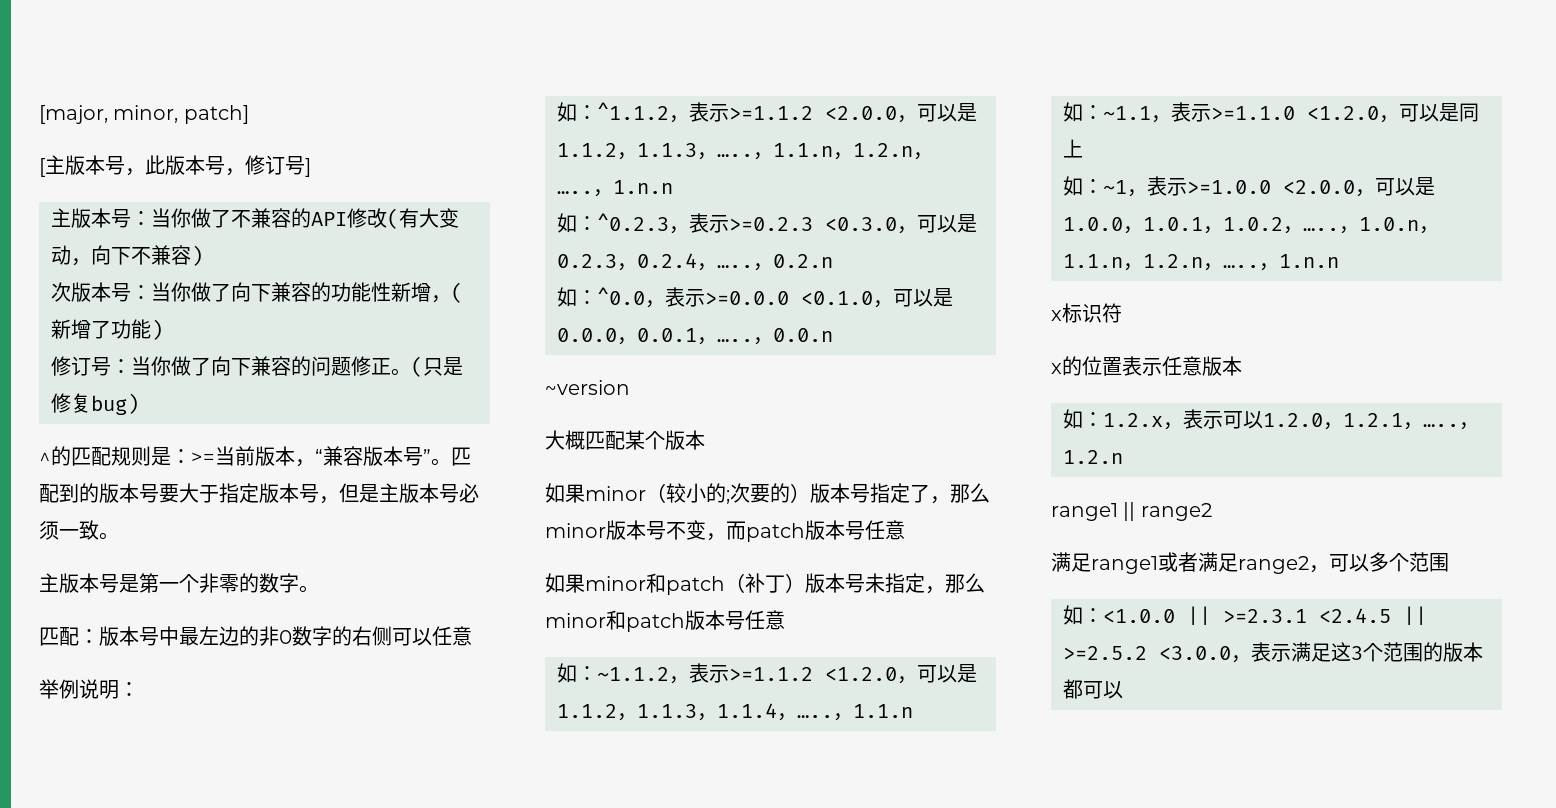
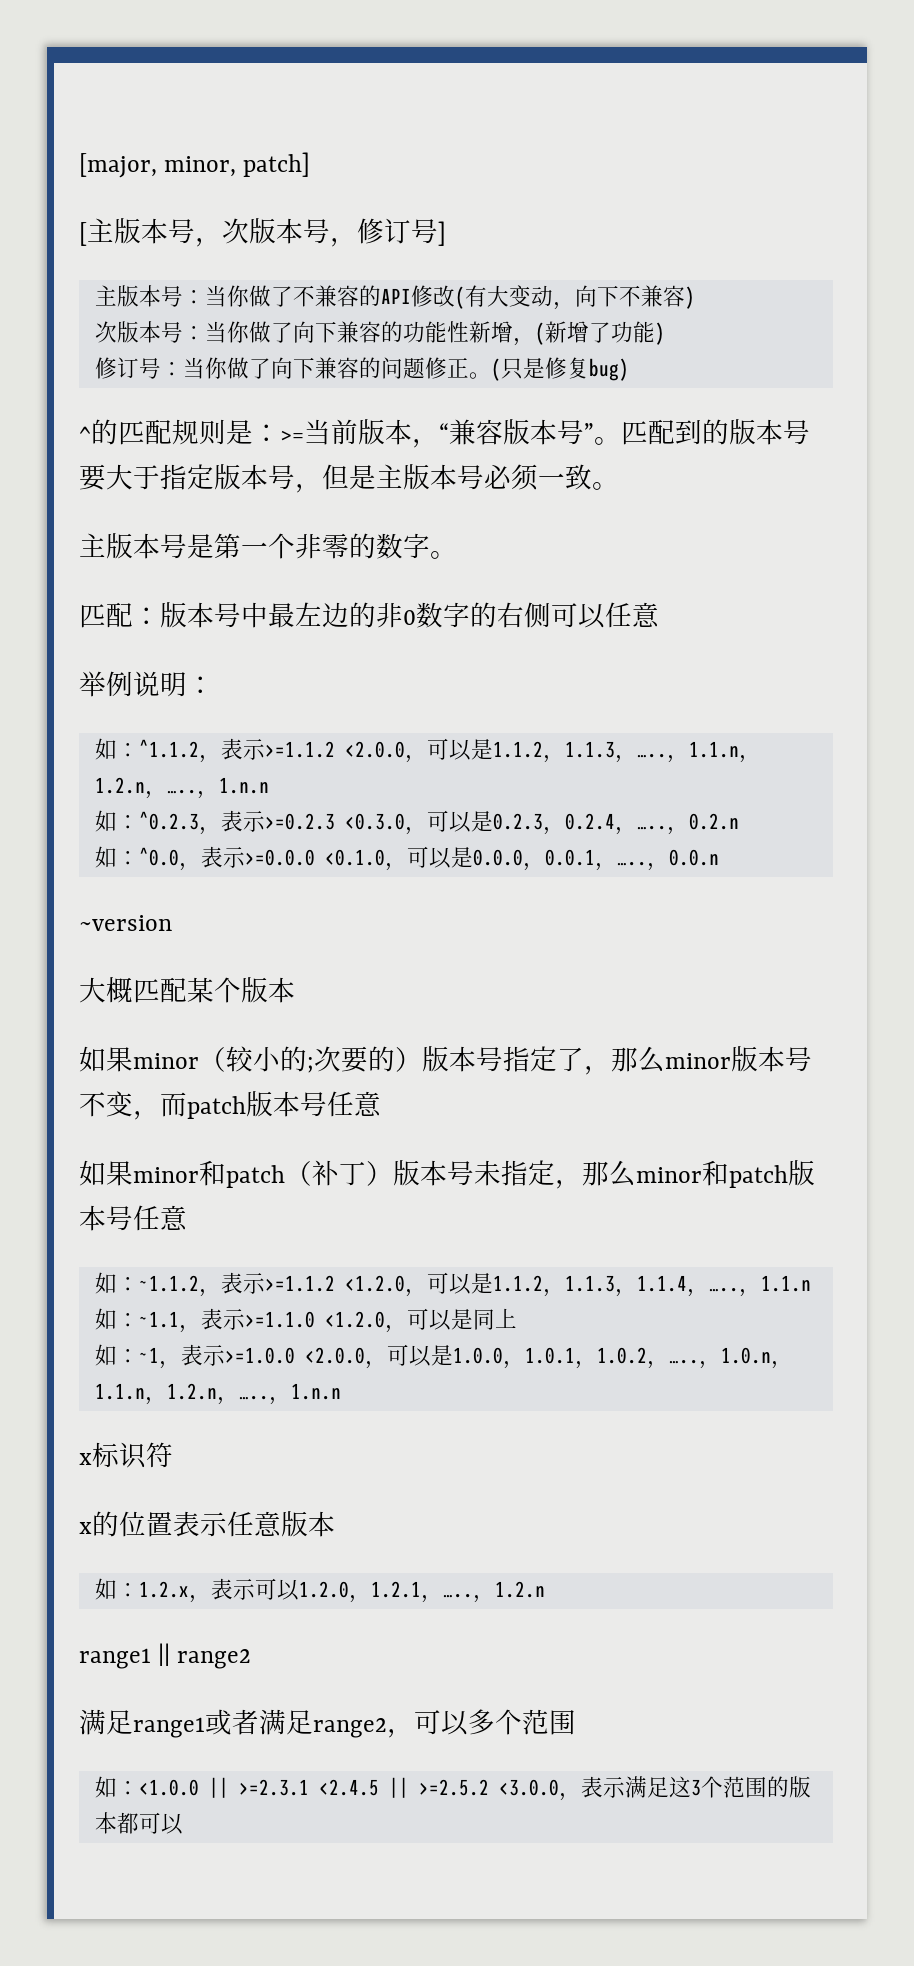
- [主版本号，此版本号，修订号]
+ [主版本号，次版本号，修订号]

